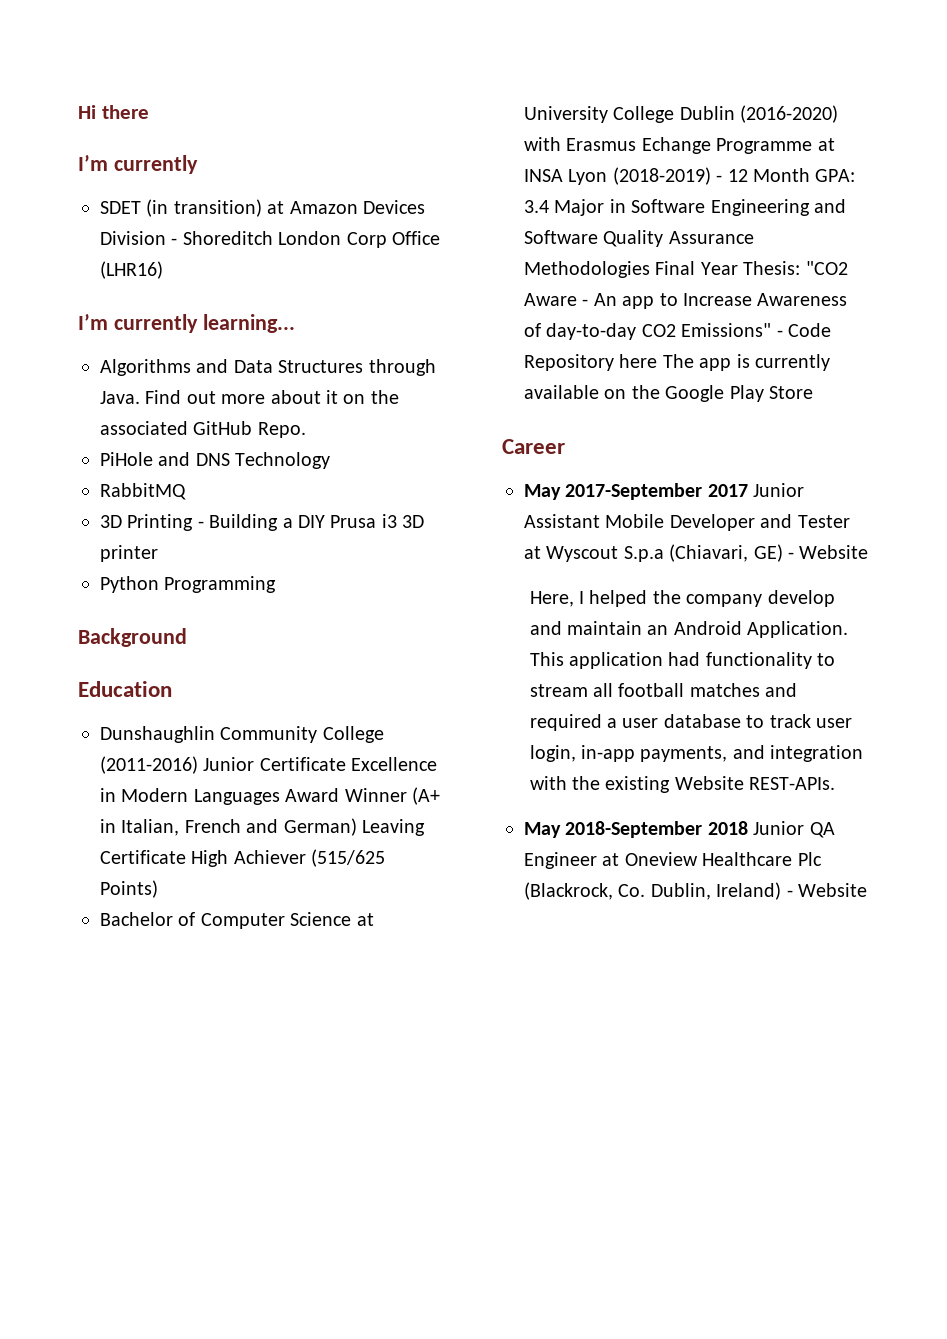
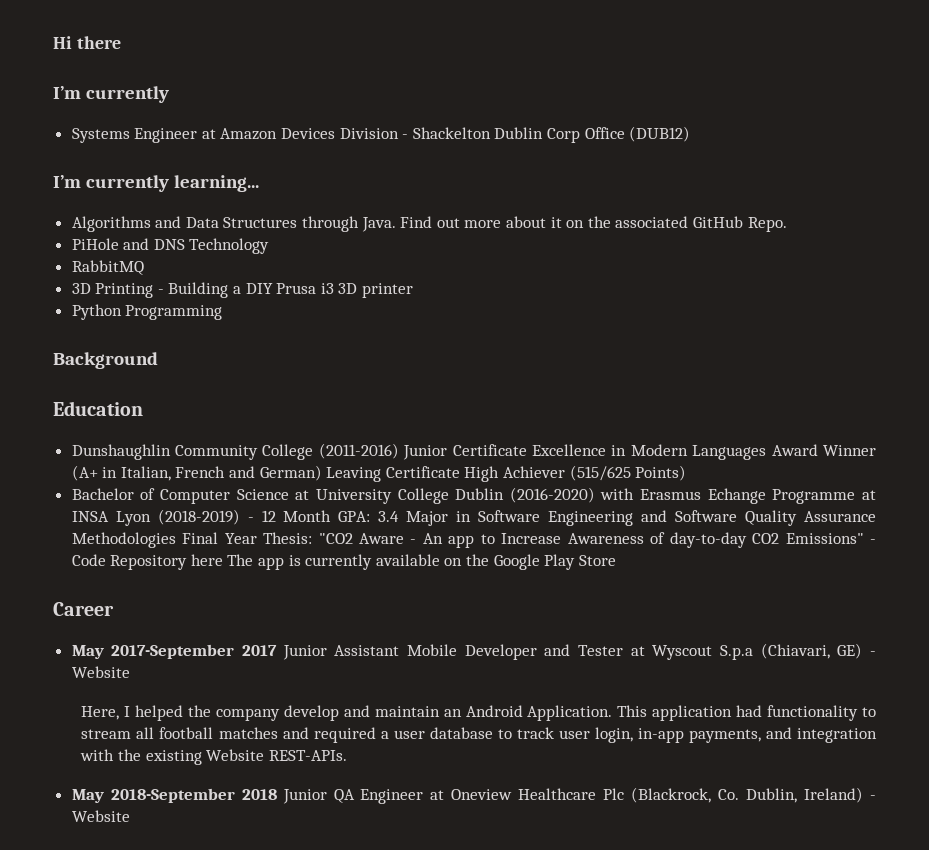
- SDET (in transition) at Amazon Devices Division - Shoreditch London Corp Office (LHR16)
+ Systems Engineer at Amazon Devices Division - Shackelton Dublin Corp Office (DUB12)

